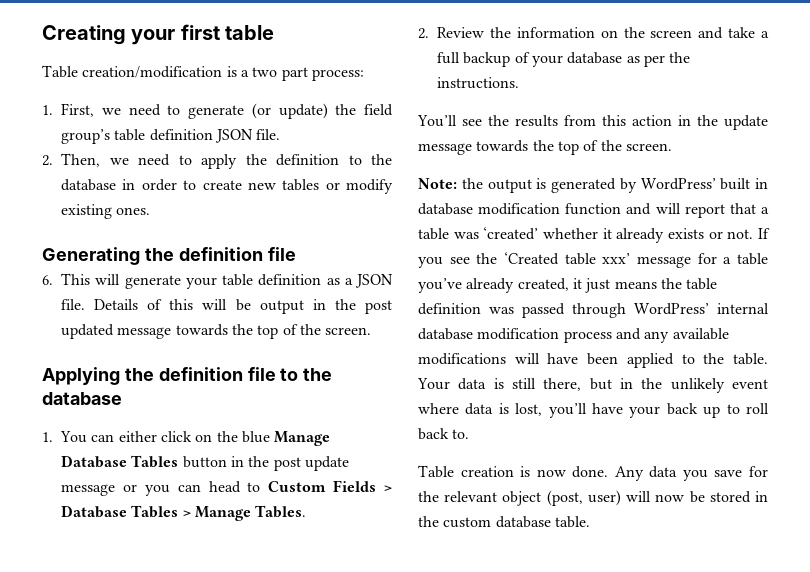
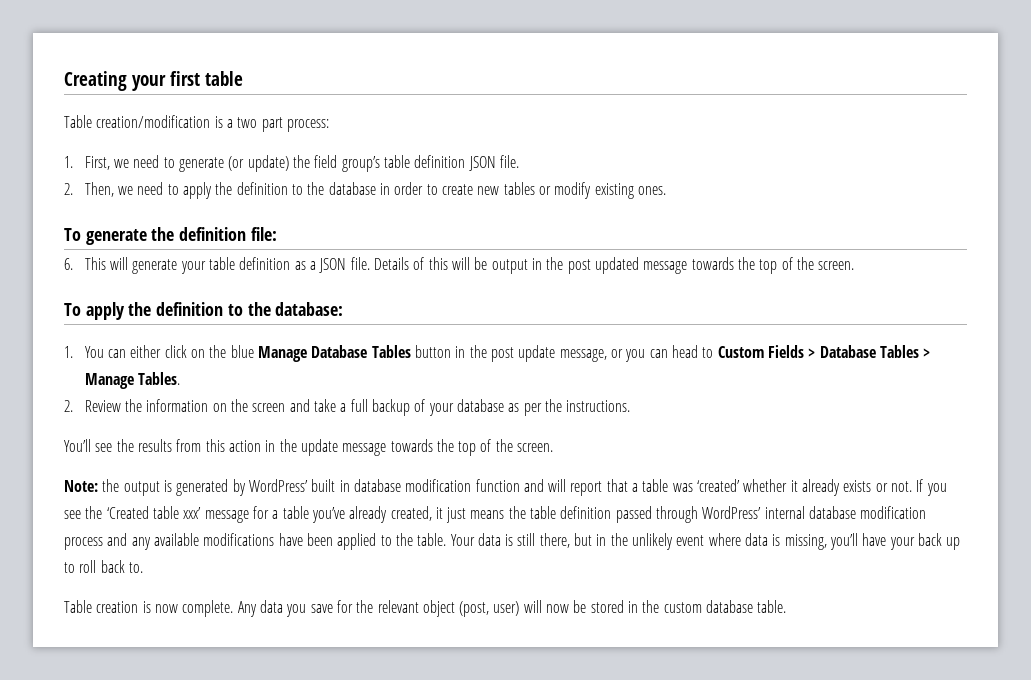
- Generating the definition file
+ To generate the definition file:
- Applying the definition file to the database
+ To apply the definition to the database:
- 1. You can either click on the blue Manage Database Tables button in the post update message or you can head to Custom Fields > Database Tables > Manage Tables.
+ 1. You can either click on the blue Manage Database Tables button in the post update message, or you can head to Custom Fields > Database Tables > Manage Tables.
- If you see the ‘Created table xxx’ message for a table you’ve already created, it just means the table definition was passed through WordPress’ internal database modification process and any available modifications will have been applied to the table.
+ If you see the ‘Created table xxx’ message for a table you’ve already created, it just means the table definition passed through WordPress’ internal database modification process and any available modifications have been applied to the table.
- Your data is still there, but in the unlikely event where data is lost, you’ll have your back up to roll back to.
+ Your data is still there, but in the unlikely event where data is missing, you’ll have your back up to roll back to.
- Table creation is now done.
+ Table creation is now complete.

